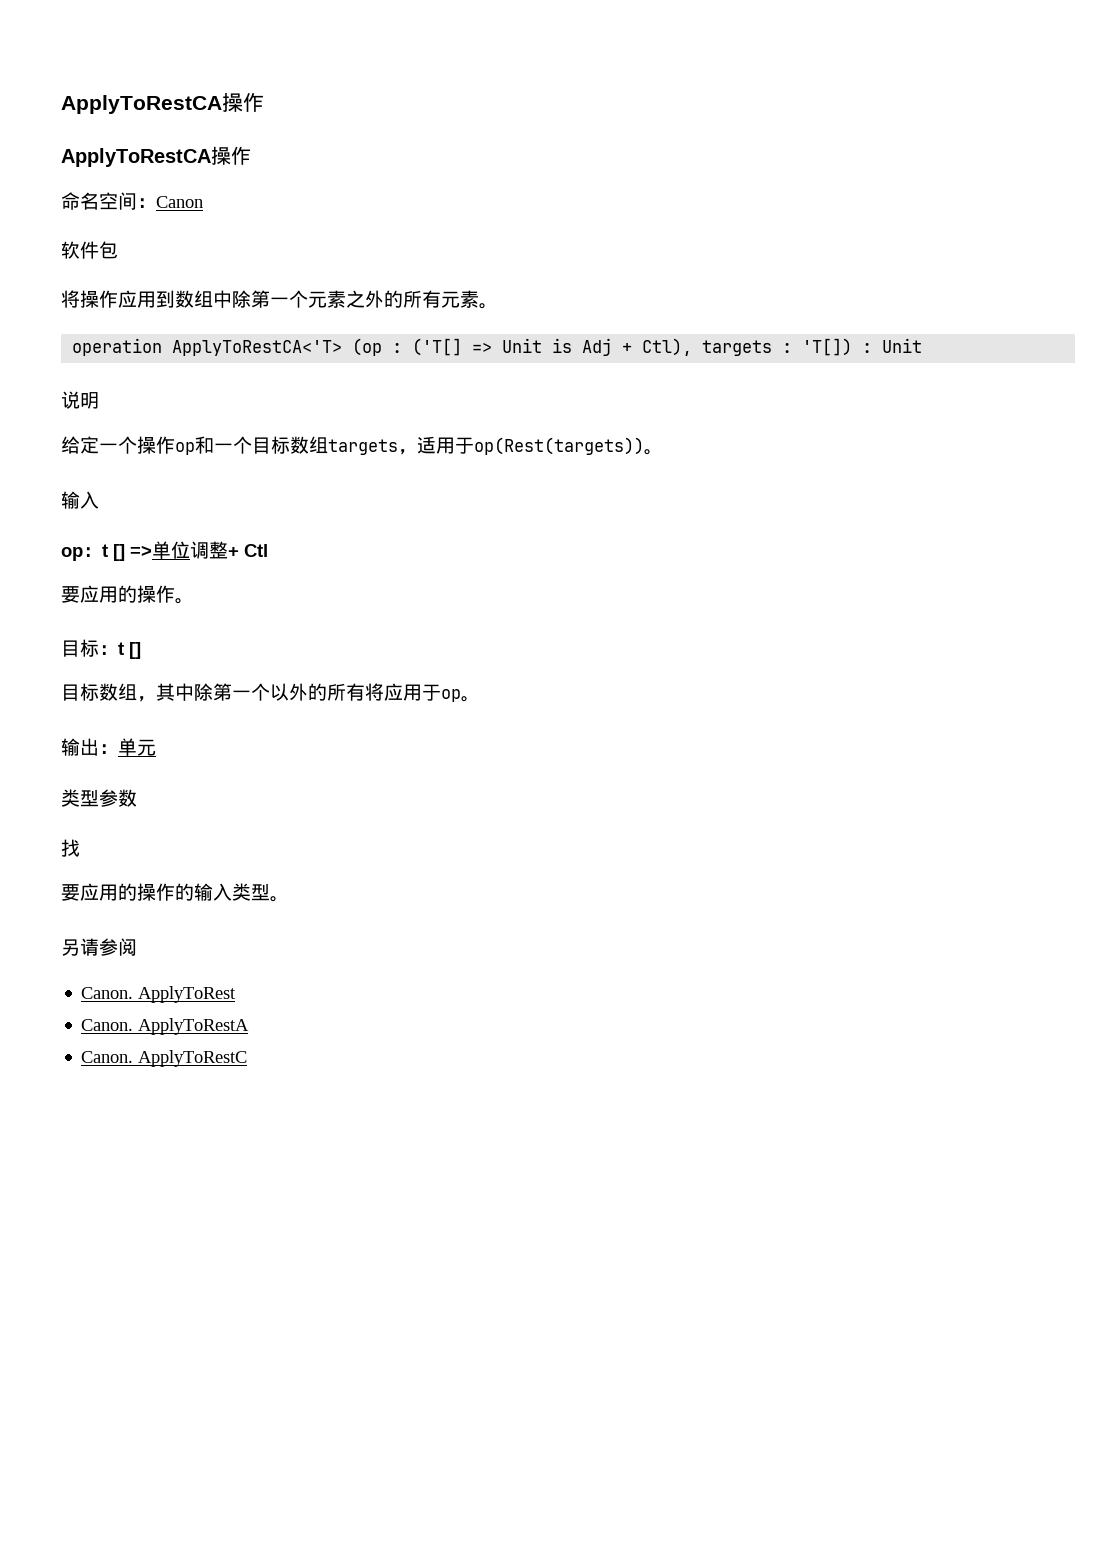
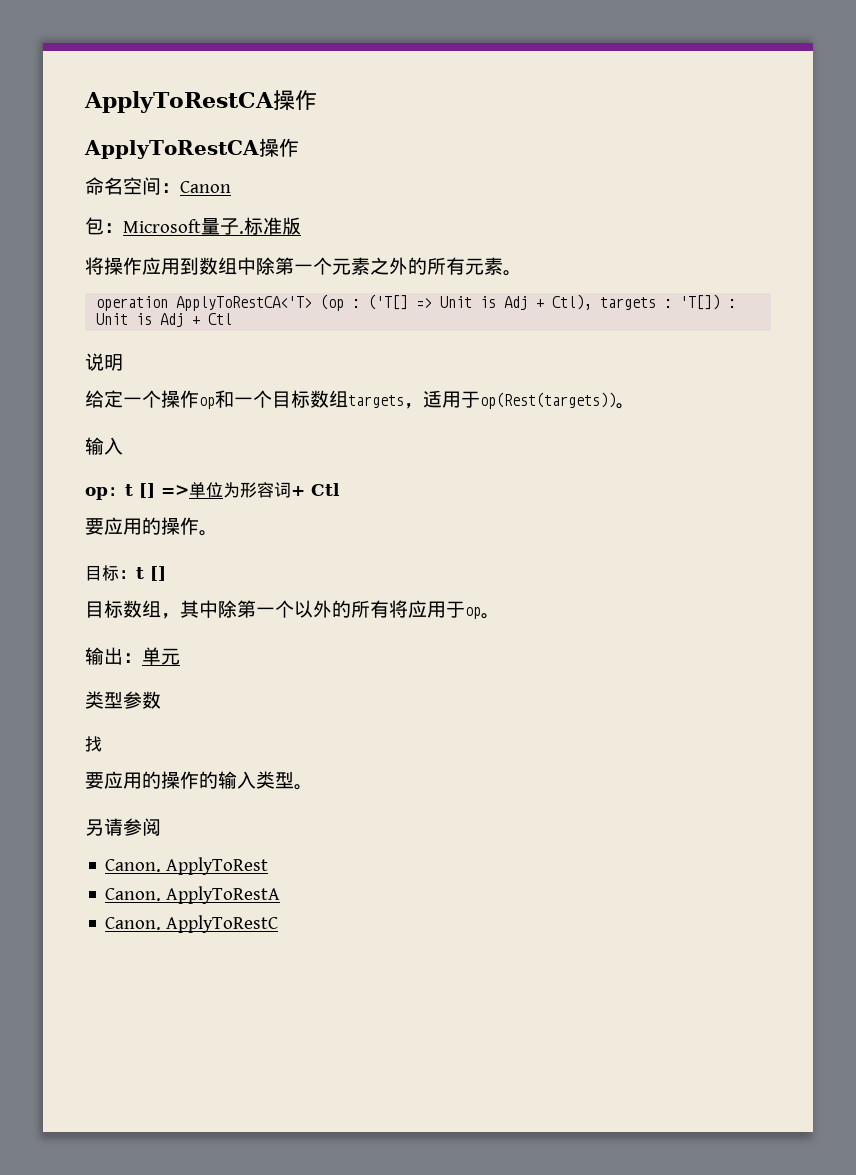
- 软件包
+ 包：Microsoft量子.标准版
- operation ApplyToRestCA<'T> (op : ('T[] => Unit is Adj + Ctl), targets : 'T[]) : Unit
+ operation ApplyToRestCA<'T> (op : ('T[] => Unit is Adj + Ctl), targets : 'T[]) : Unit is Adj + Ctl
- op：t [] =>单位调整+ Ctl
+ op：t [] =>单位为形容词+ Ctl

